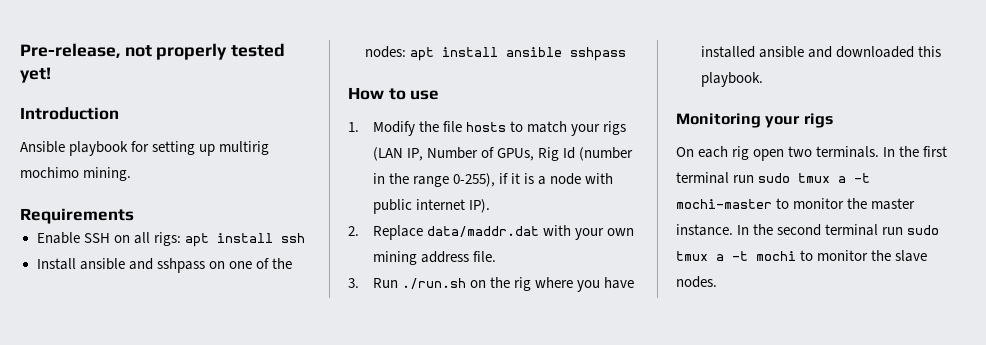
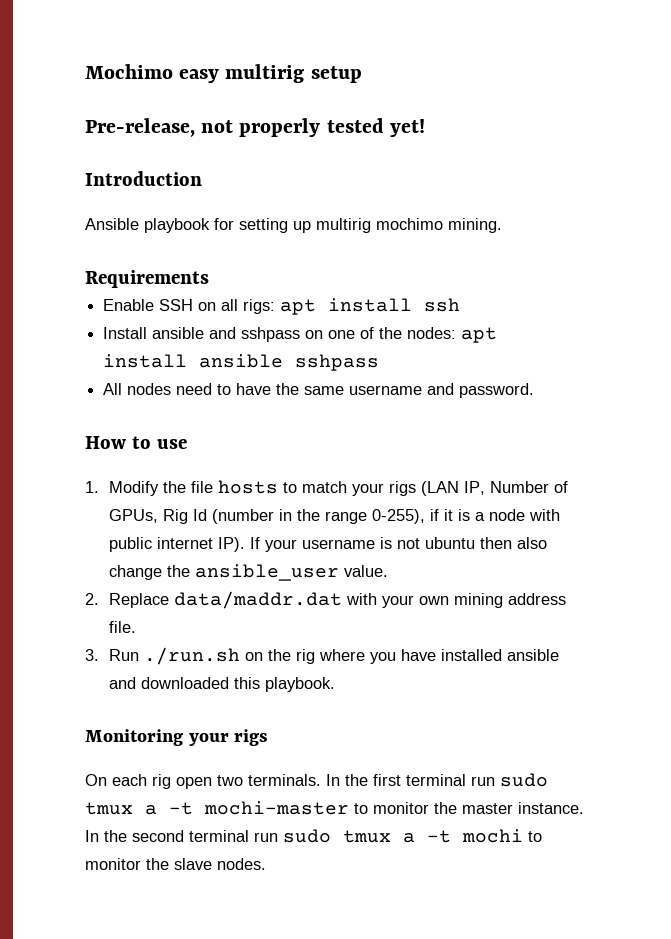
+ Mochimo easy multirig setup
+ All nodes need to have the same username and password.
- 1. Modify the file hosts to match your rigs (LAN IP, Number of GPUs, Rig Id (number in the range 0-255), if it is a node with public internet IP).
+ 1. Modify the file hosts to match your rigs (LAN IP, Number of GPUs, Rig Id (number in the range 0-255), if it is a node with public internet IP). If your username is not ubuntu then also change the ansible_user value.

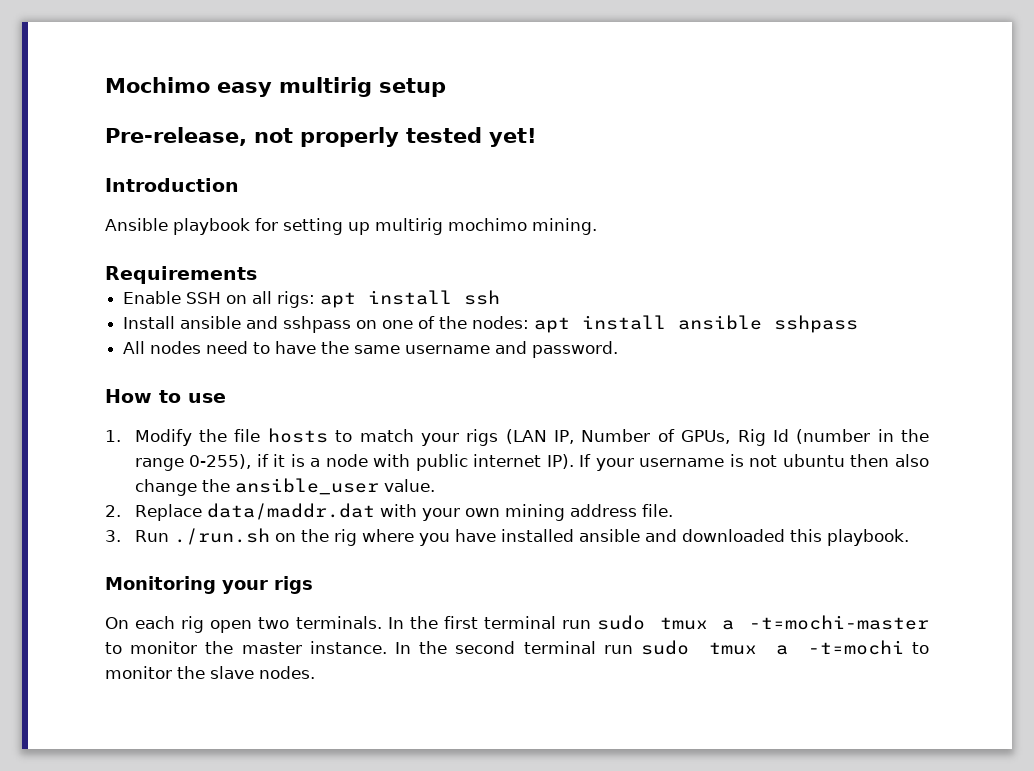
- In the first terminal run sudo tmux a -t mochi-master to monitor the master instance.
+ In the first terminal run sudo tmux a -t=mochi-master to monitor the master instance.
- In the second terminal run sudo tmux a -t mochi to monitor the slave nodes.
+ In the second terminal run sudo tmux a -t=mochi to monitor the slave nodes.

